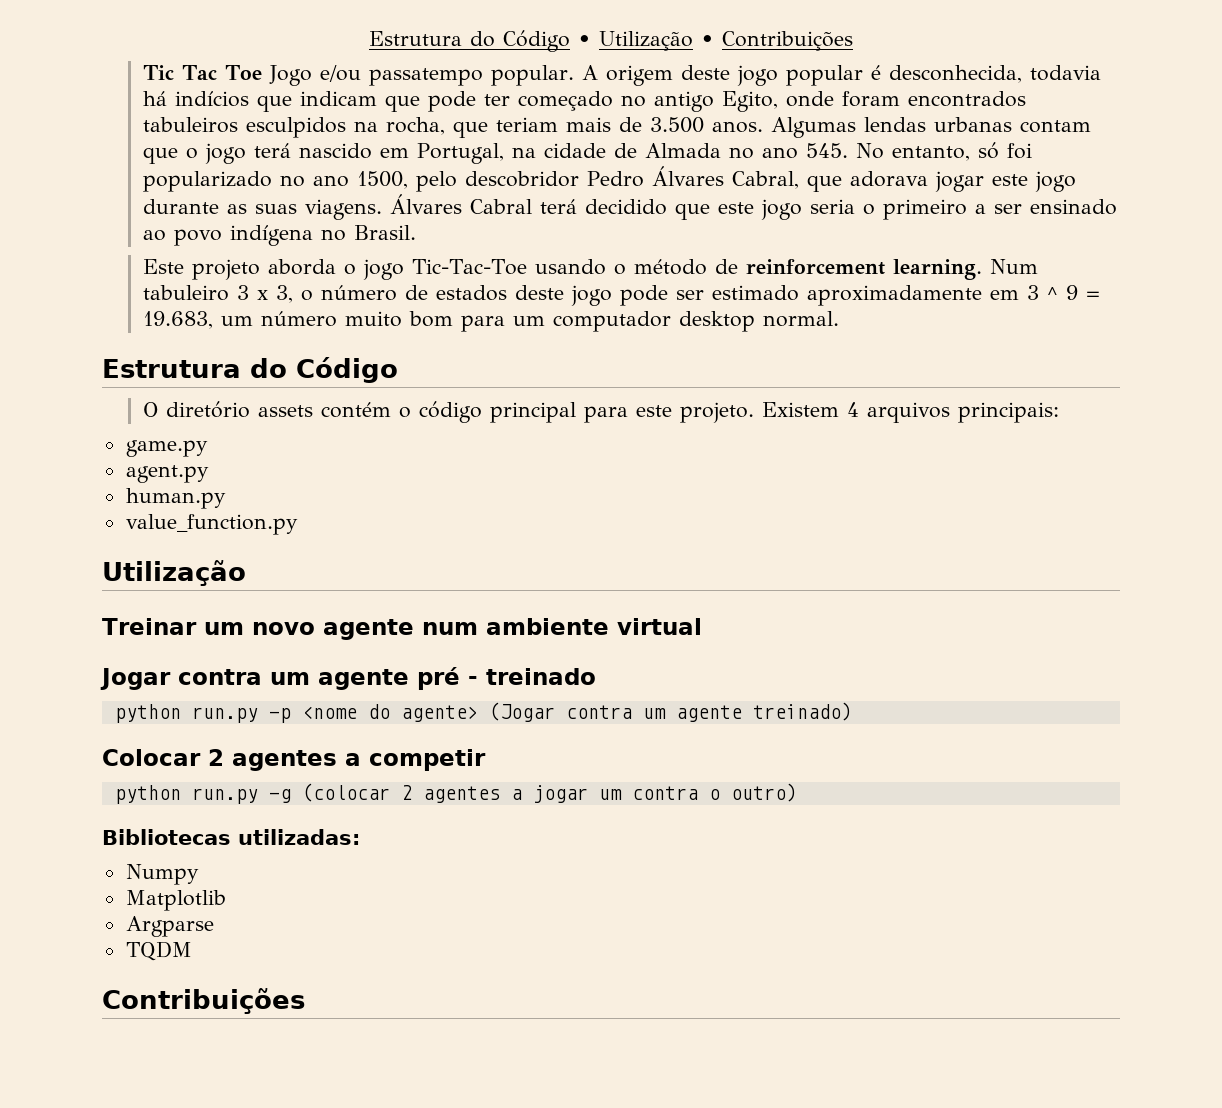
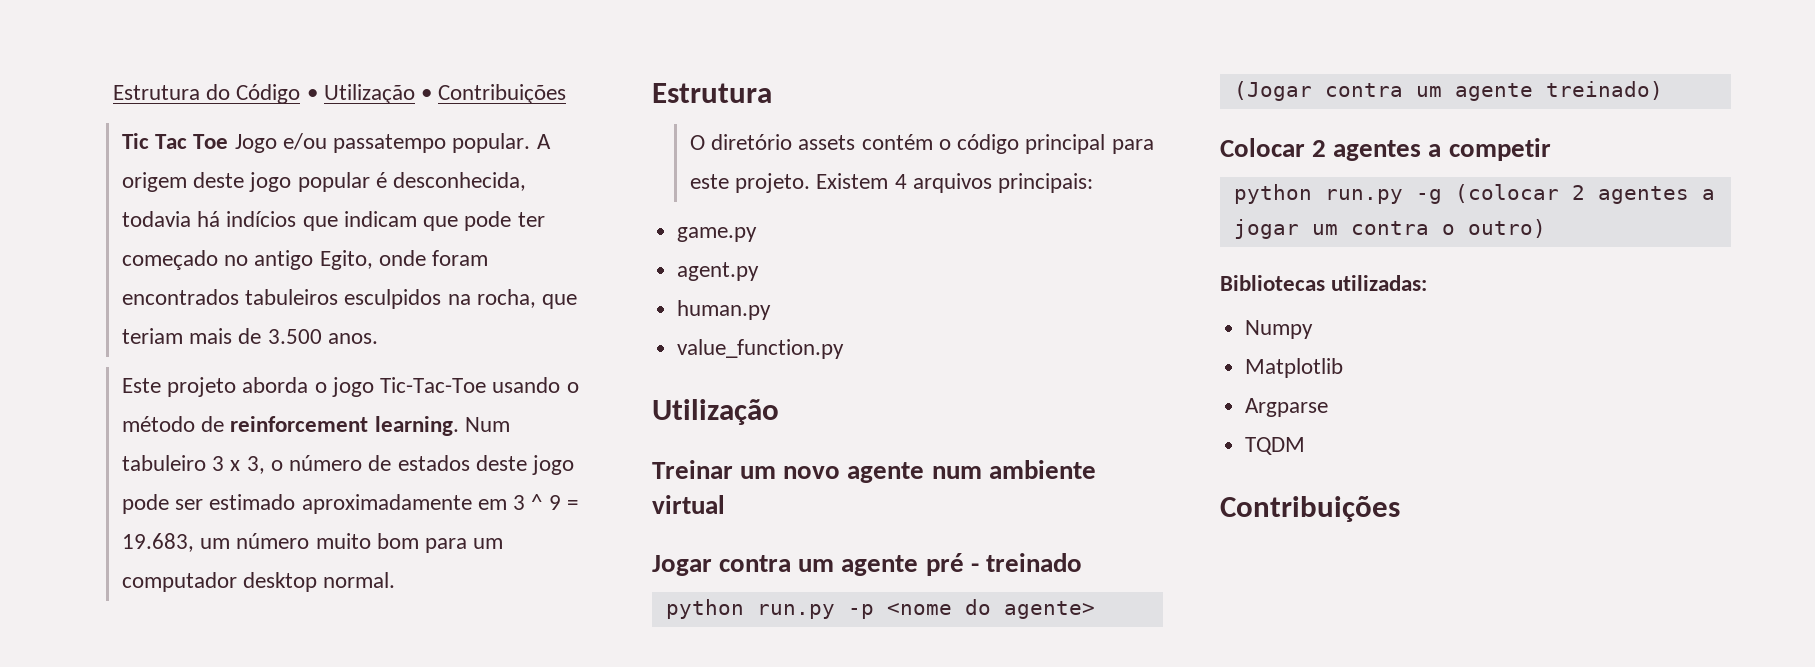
- Algumas lendas urbanas contam que o jogo terá nascido em Portugal, na cidade de Almada no ano 545. No entanto, só foi popularizado no ano 1500, pelo descobridor Pedro Álvares Cabral, que adorava jogar este jogo durante as suas viagens. Álvares Cabral terá decidido que este jogo seria o primeiro a ser ensinado ao povo indígena no Brasil.
  Num tabuleiro 3 x 3, o número de estados deste jogo pode ser estimado aproximadamente em 3 ^ 9 = 19.683, um número muito bom para um computador desktop normal.
- Estrutura do Código
+ Estrutura

